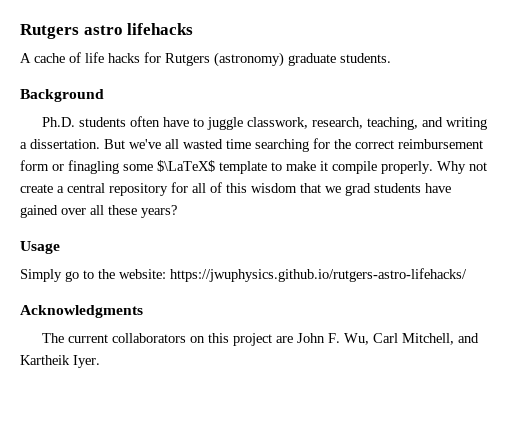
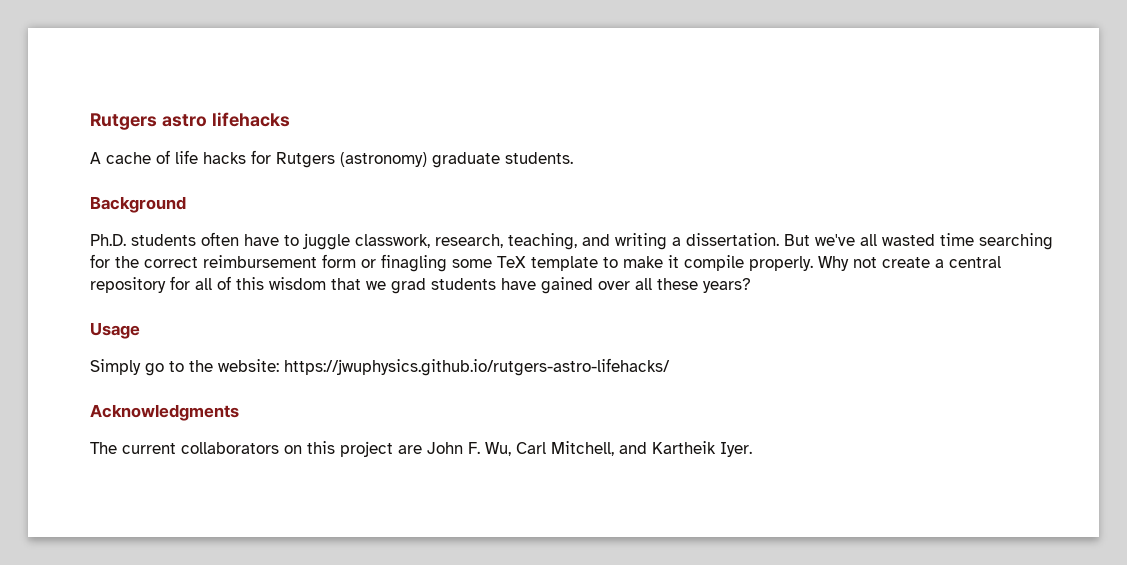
- But we've all wasted time searching for the correct reimbursement form or finagling some $\LaTeX$ template to make it compile properly.
+ But we've all wasted time searching for the correct reimbursement form or finagling some TeX template to make it compile properly.

